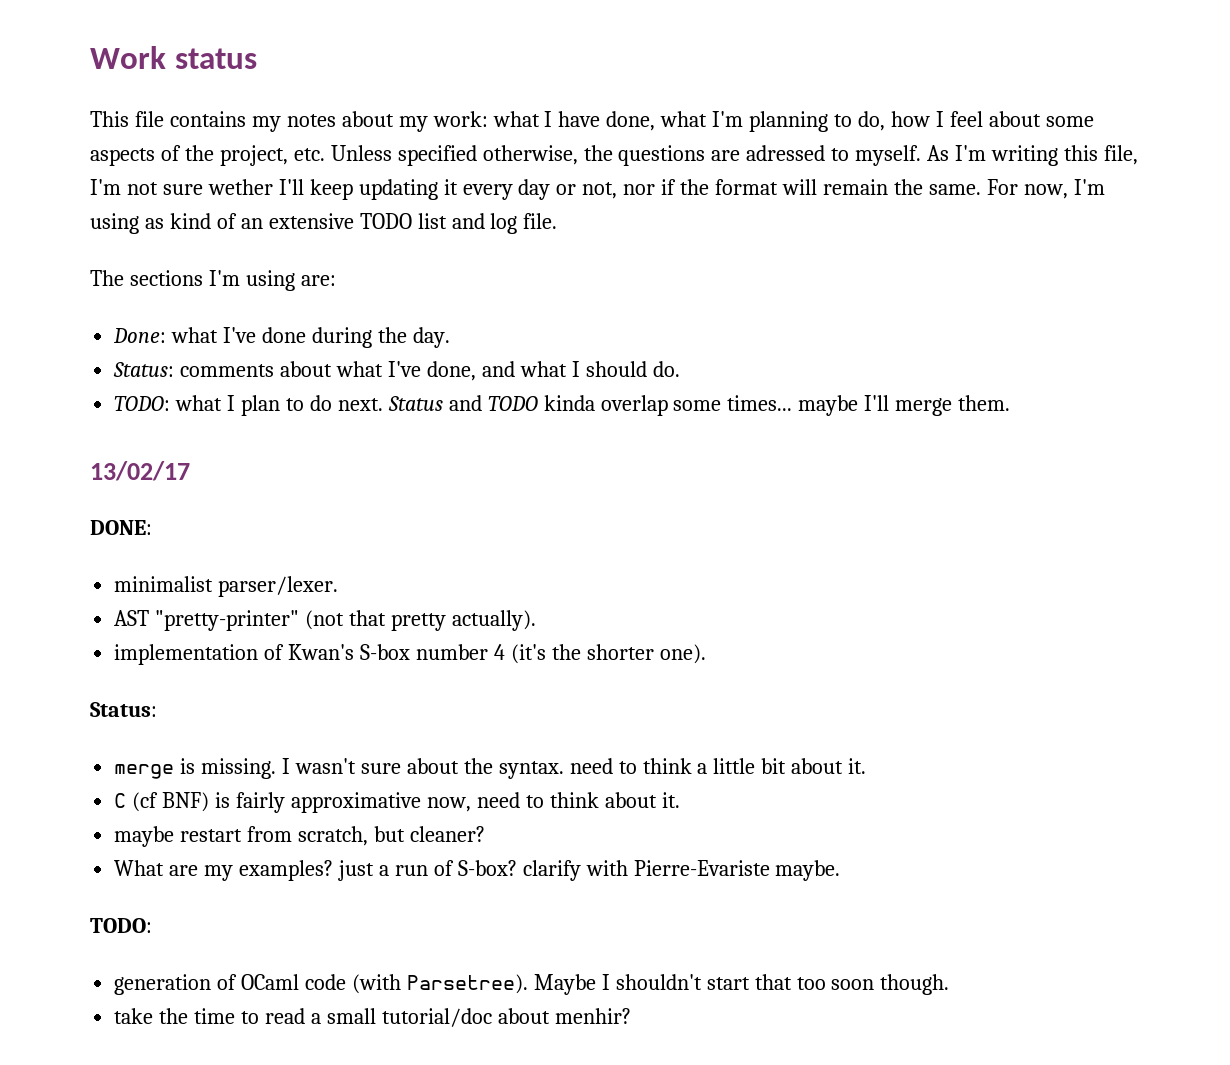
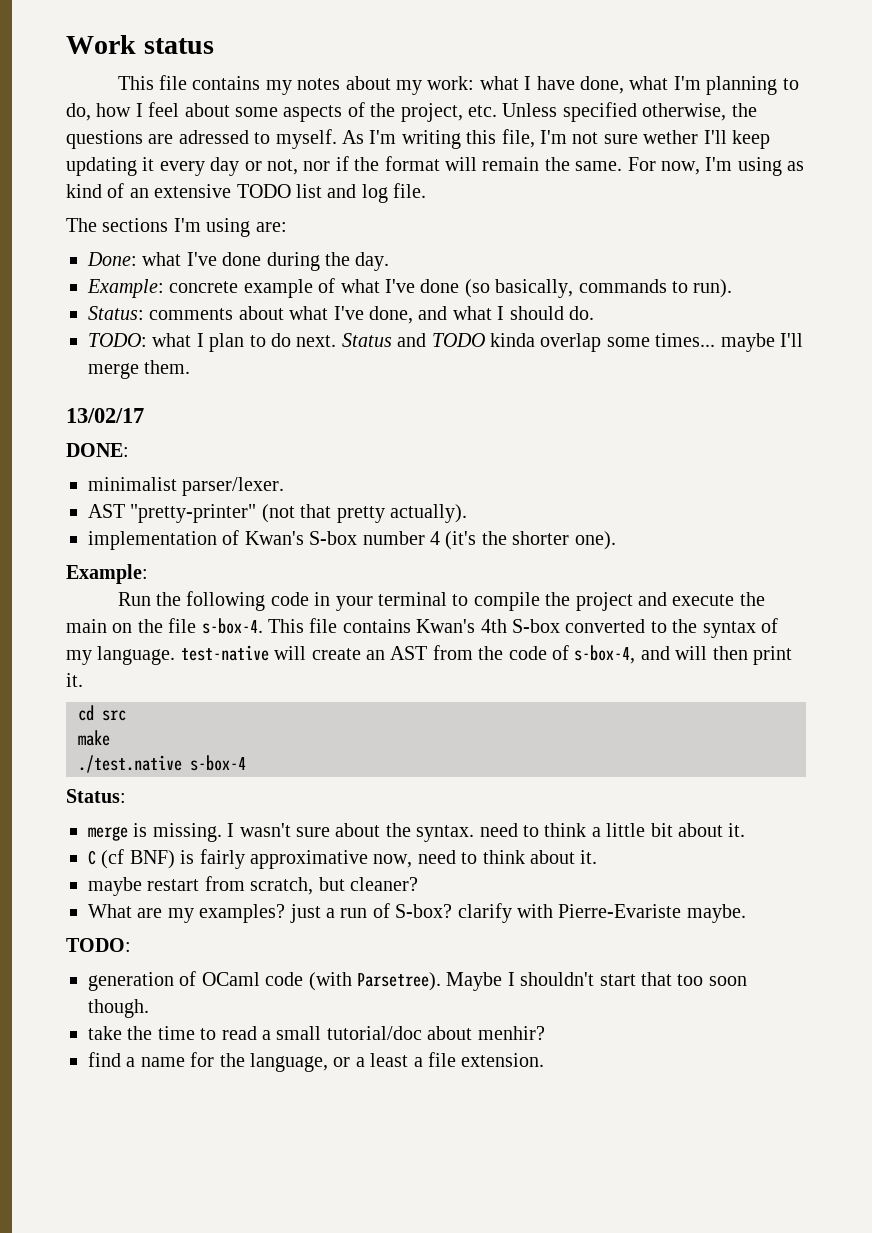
+ Example: concrete example of what I've done (so basically, commands to run).
  implementation of Kwan's S-box number 4 (it's the shorter one).
+ Example:
+ Run the following code in your terminal to compile the project and execute the main on the file s-box-4. This file contains Kwan's 4th S-box converted to the syntax of my language. test-native will create an AST from the code of s-box-4, and will then print it.
+ cd src
+ make
+ ./test.native s-box-4
+ find a name for the language, or a least a file extension.

